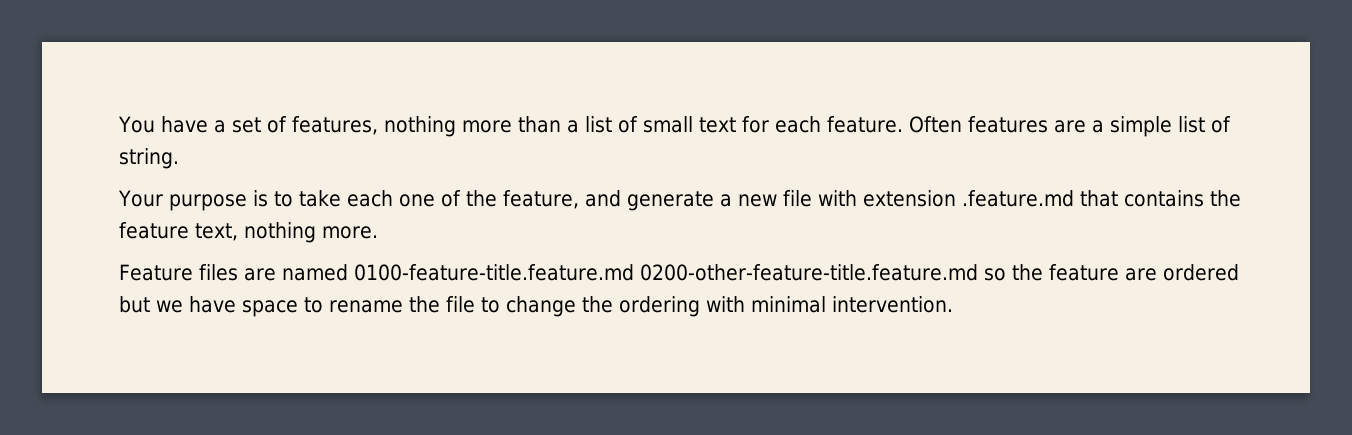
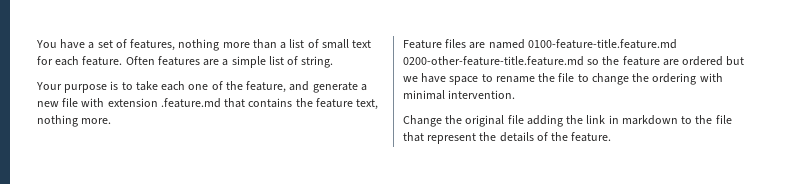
+ Change the original file adding the link in markdown to the file that represent the details of the feature.

